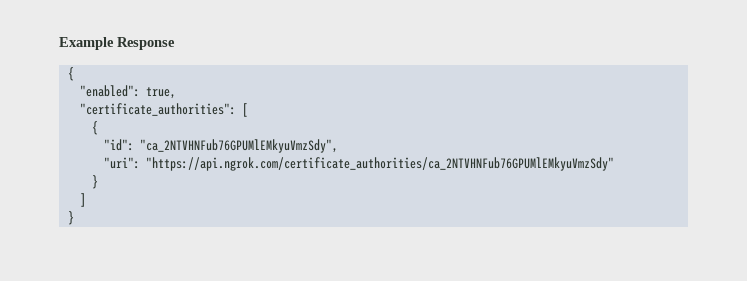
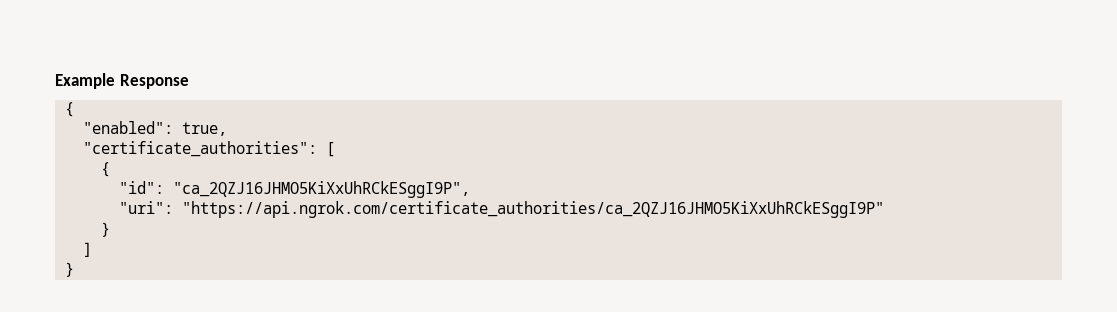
- "id": "ca_2NTVHNFub76GPUMlEMkyuVmzSdy",
+ "id": "ca_2QZJ16JHMO5KiXxUhRCkESggI9P",
- "uri": "https://api.ngrok.com/certificate_authorities/ca_2NTVHNFub76GPUMlEMkyuVmzSdy"
+ "uri": "https://api.ngrok.com/certificate_authorities/ca_2QZJ16JHMO5KiXxUhRCkESggI9P"

